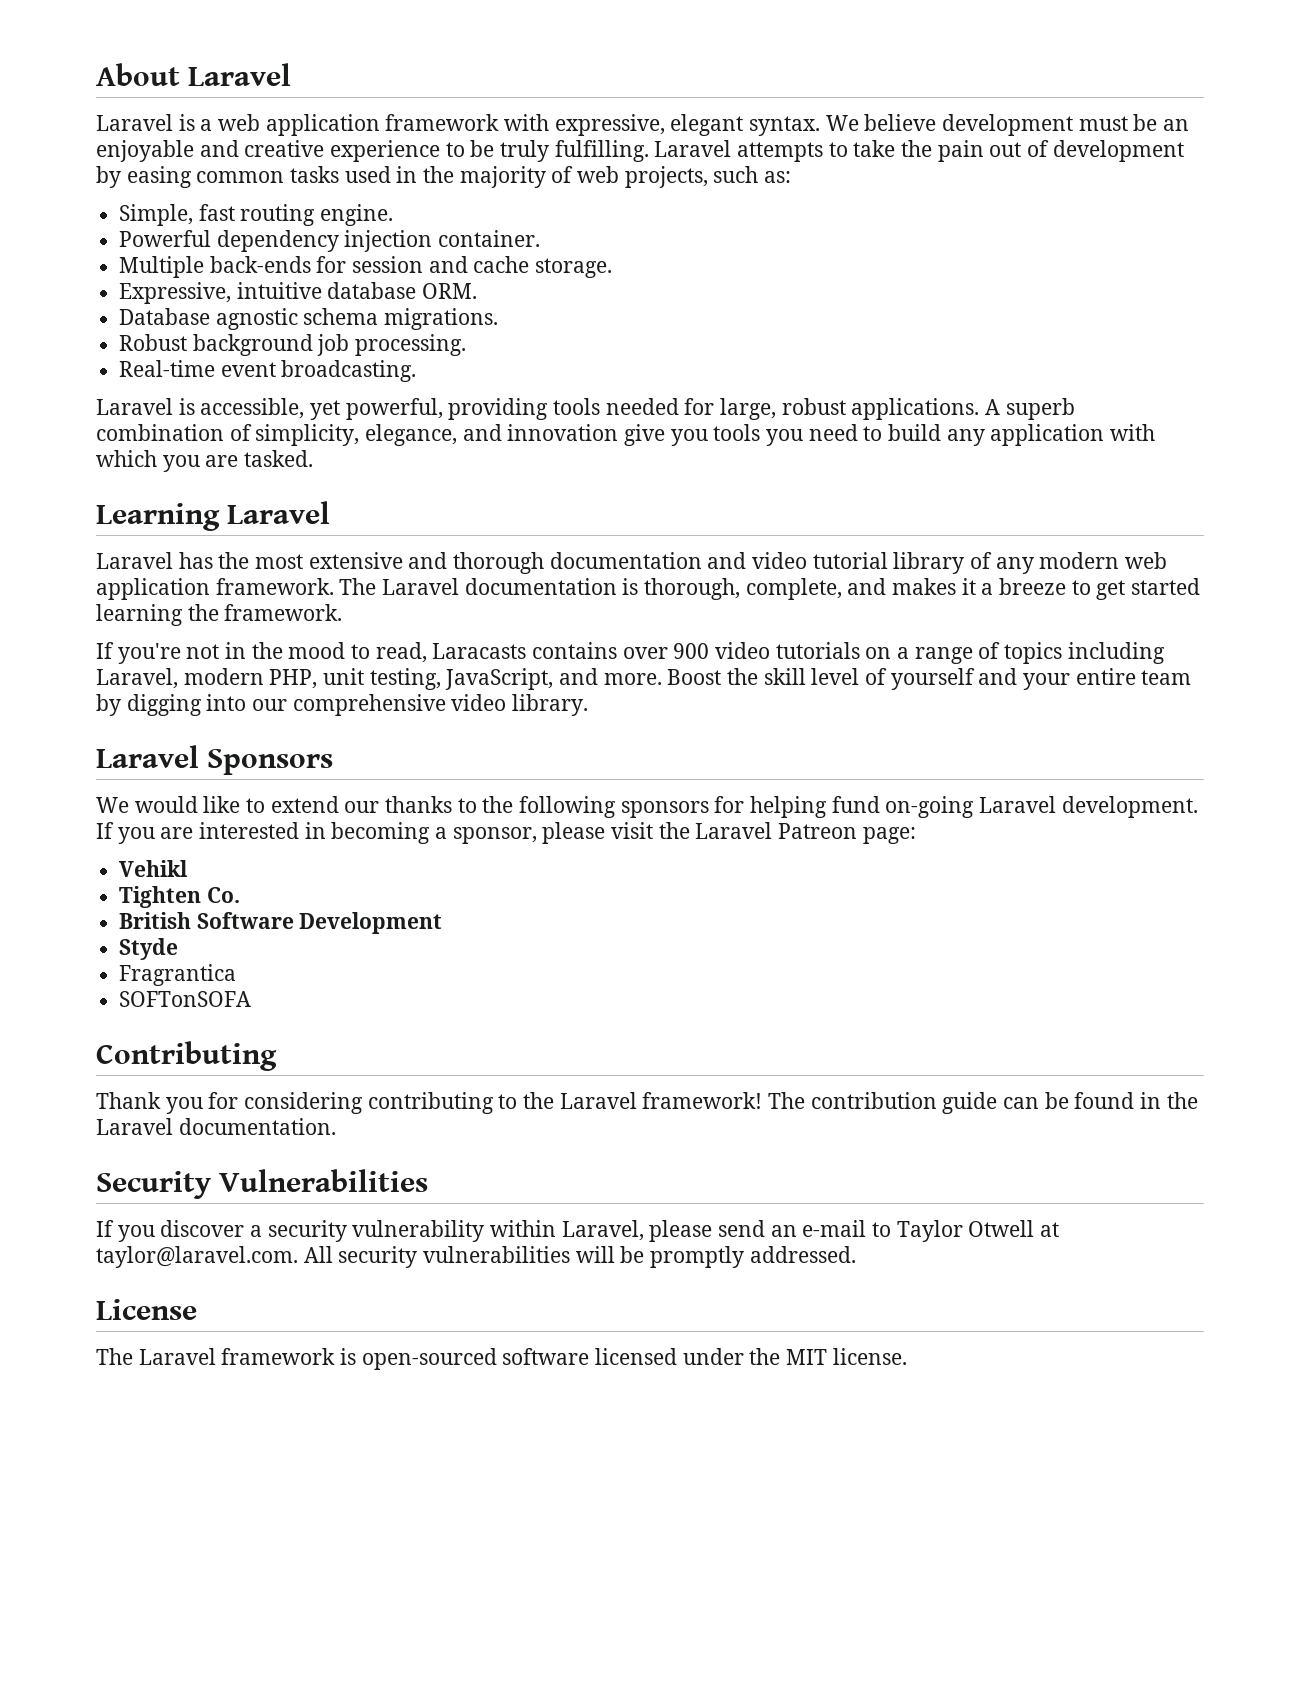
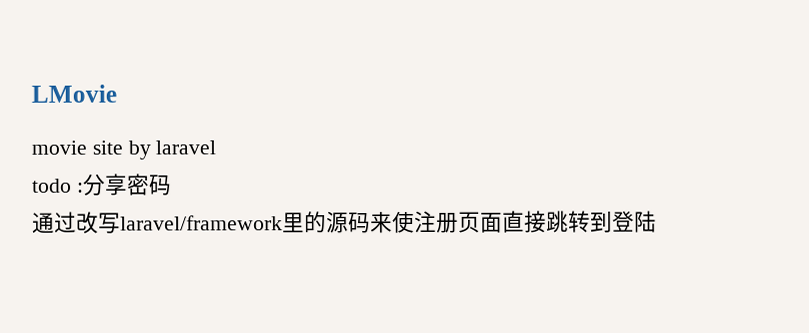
- About Laravel
- Laravel is a web application framework with expressive, elegant syntax. We believe development must be an enjoyable and creative experience to be truly fulfilling. Laravel attempts to take the pain out of development by easing common tasks used in the majority of web projects, such as:
- Simple, fast routing engine.
- Powerful dependency injection container.
- Multiple back-ends for session and cache storage.
- Expressive, intuitive database ORM.
- Database agnostic schema migrations.
- Robust background job processing.
- Real-time event broadcasting.
- Laravel is accessible, yet powerful, providing tools needed for large, robust applications. A superb combination of simplicity, elegance, and innovation give you tools you need to build any application with which you are tasked.
- Learning Laravel
- Laravel has the most extensive and thorough documentation and video tutorial library of any modern web application framework. The Laravel documentation is thorough, complete, and makes it a breeze to get started learning the framework.
- If you're not in the mood to read, Laracasts contains over 900 video tutorials on a range of topics including Laravel, modern PHP, unit testing, JavaScript, and more. Boost the skill level of yourself and your entire team by digging into our comprehensive video library.
- Laravel Sponsors
- We would like to extend our thanks to the following sponsors for helping fund on-going Laravel development. If you are interested in becoming a sponsor, please visit the Laravel Patreon page:
- Vehikl
- Tighten Co.
- British Software Development
- Styde
- Fragrantica
- SOFTonSOFA
- Contributing
- Thank you for considering contributing to the Laravel framework! The contribution guide can be found in the Laravel documentation.
- Security Vulnerabilities
- If you discover a security vulnerability within Laravel, please send an e-mail to Taylor Otwell at taylor@laravel.com. All security vulnerabilities will be promptly addressed.
- License
- The Laravel framework is open-sourced software licensed under the MIT license.
+ LMovie
+ movie site by laravel
+ todo :分享密码
+ 通过改写laravel/framework里的源码来使注册页面直接跳转到登陆

